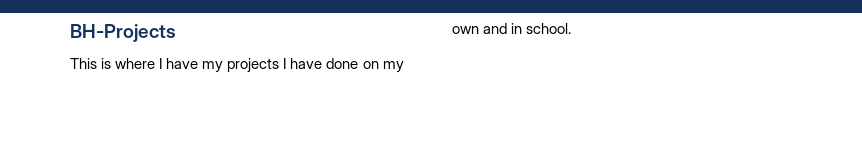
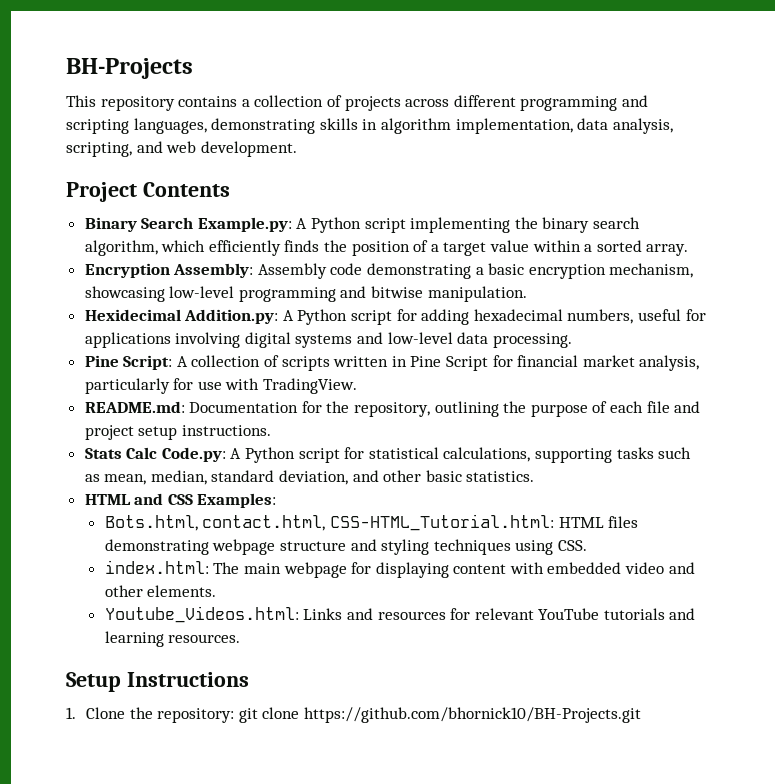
- This is where I have my projects I have done on my own and in school.
+ This repository contains a collection of projects across different programming and scripting languages, demonstrating skills in algorithm implementation, data analysis, scripting, and web development.
+ Project Contents
+ Binary Search Example.py: A Python script implementing the binary search algorithm, which efficiently finds the position of a target value within a sorted array.
+ Encryption Assembly: Assembly code demonstrating a basic encryption mechanism, showcasing low-level programming and bitwise manipulation.
+ Hexidecimal Addition.py: A Python script for adding hexadecimal numbers, useful for applications involving digital systems and low-level data processing.
+ Pine Script: A collection of scripts written in Pine Script for financial market analysis, particularly for use with TradingView.
+ README.md: Documentation for the repository, outlining the purpose of each file and project setup instructions.
+ Stats Calc Code.py: A Python script for statistical calculations, supporting tasks such as mean, median, standard deviation, and other basic statistics.
+ HTML and CSS Examples:
+ Bots.html, contact.html, CSS-HTML_Tutorial.html: HTML files demonstrating webpage structure and styling techniques using CSS.
+ index.html: The main webpage for displaying content with embedded video and other elements.
+ Youtube_Videos.html: Links and resources for relevant YouTube tutorials and learning resources.
+ Setup Instructions
+ 1. Clone the repository: git clone https://github.com/bhornick10/BH-Projects.git

